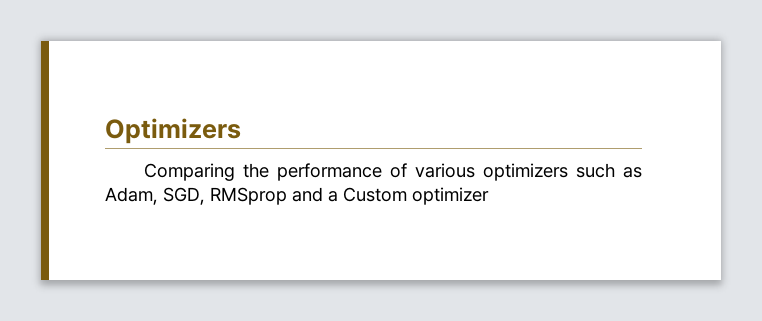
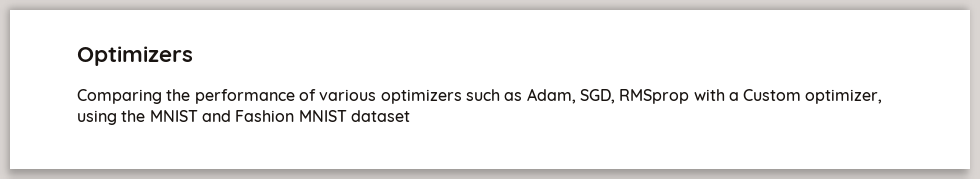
- Comparing the performance of various optimizers such as Adam, SGD, RMSprop and a Custom optimizer
+ Comparing the performance of various optimizers such as Adam, SGD, RMSprop with a Custom optimizer, using the MNIST and Fashion MNIST dataset

